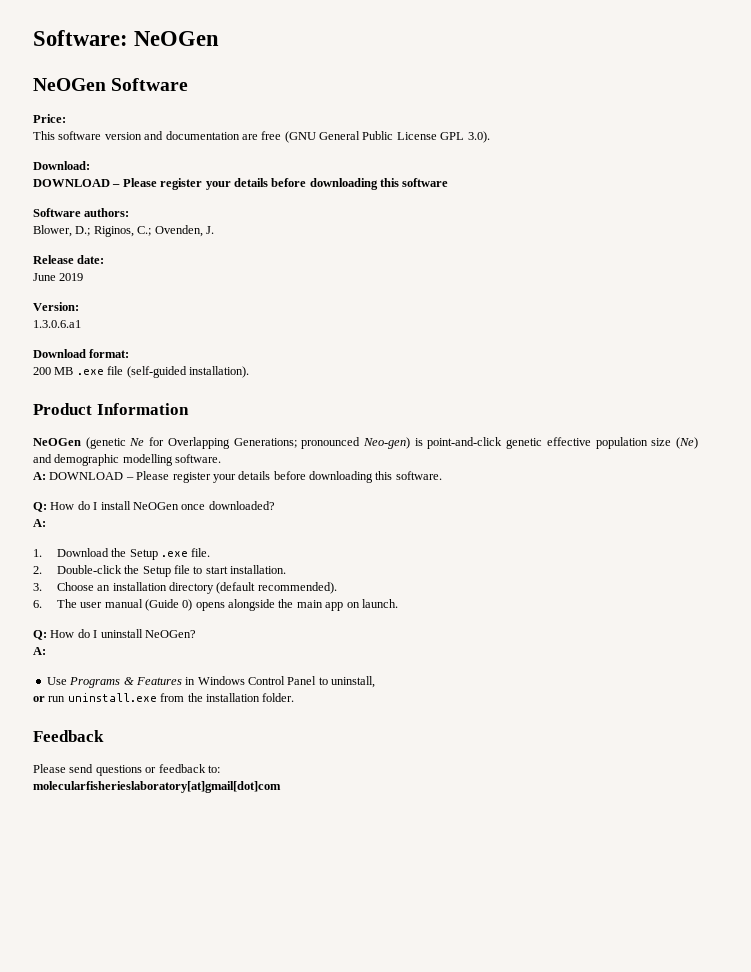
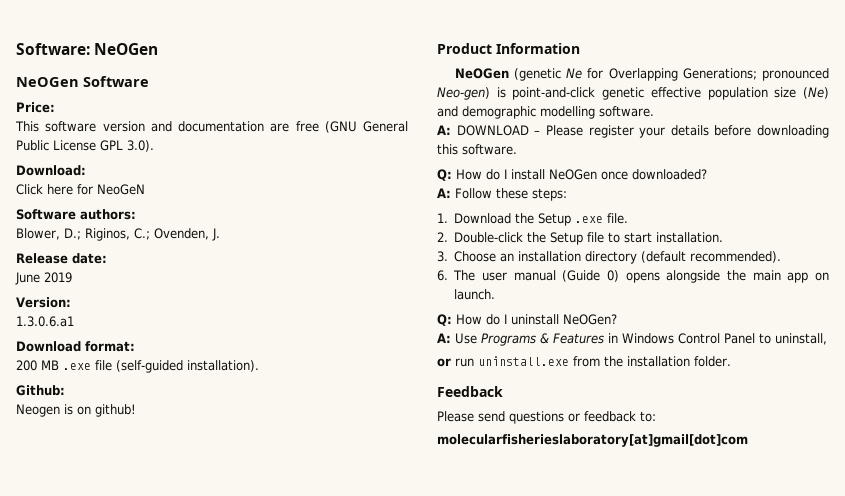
- DOWNLOAD – Please register your details before downloading this software
+ Click here for NeoGeN
+ Github:
+ Neogen is on github!
  Q: How do I install NeOGen once downloaded?
- A:
+ A: Follow these steps:
  Q: How do I uninstall NeOGen?
- A:
- Use Programs & Features in Windows Control Panel to uninstall,
+ A: Use Programs & Features in Windows Control Panel to uninstall,

